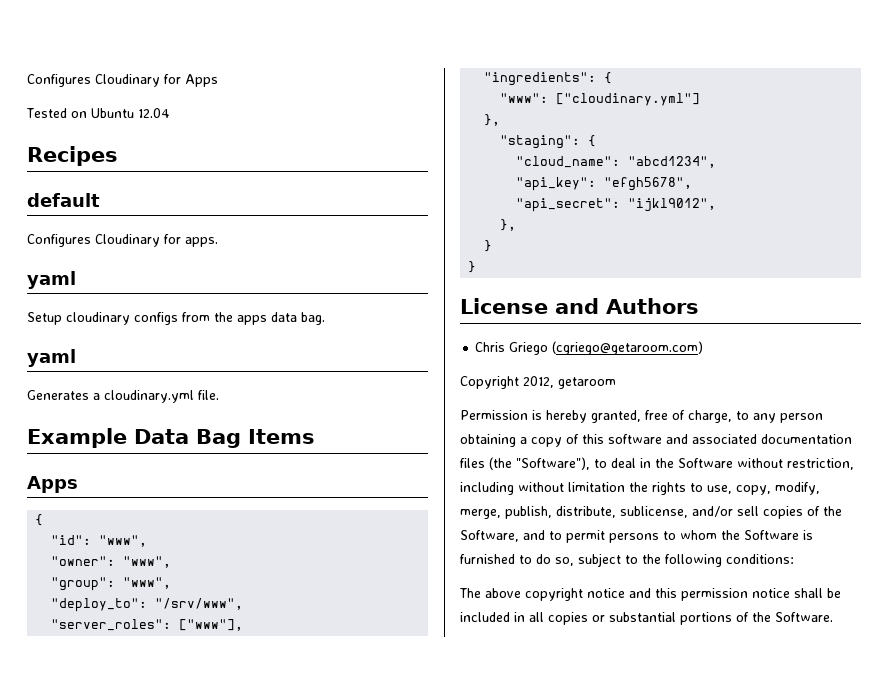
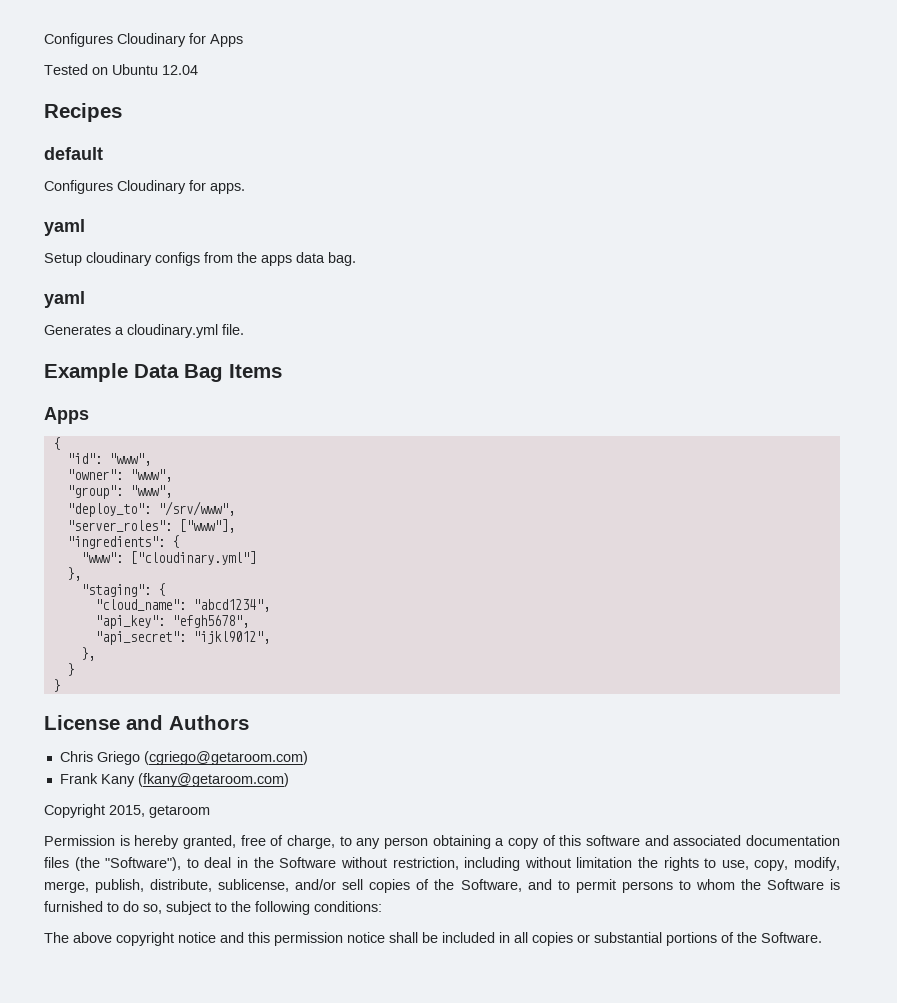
+ Frank Kany (fkany@getaroom.com)
- Copyright 2012, getaroom
+ Copyright 2015, getaroom

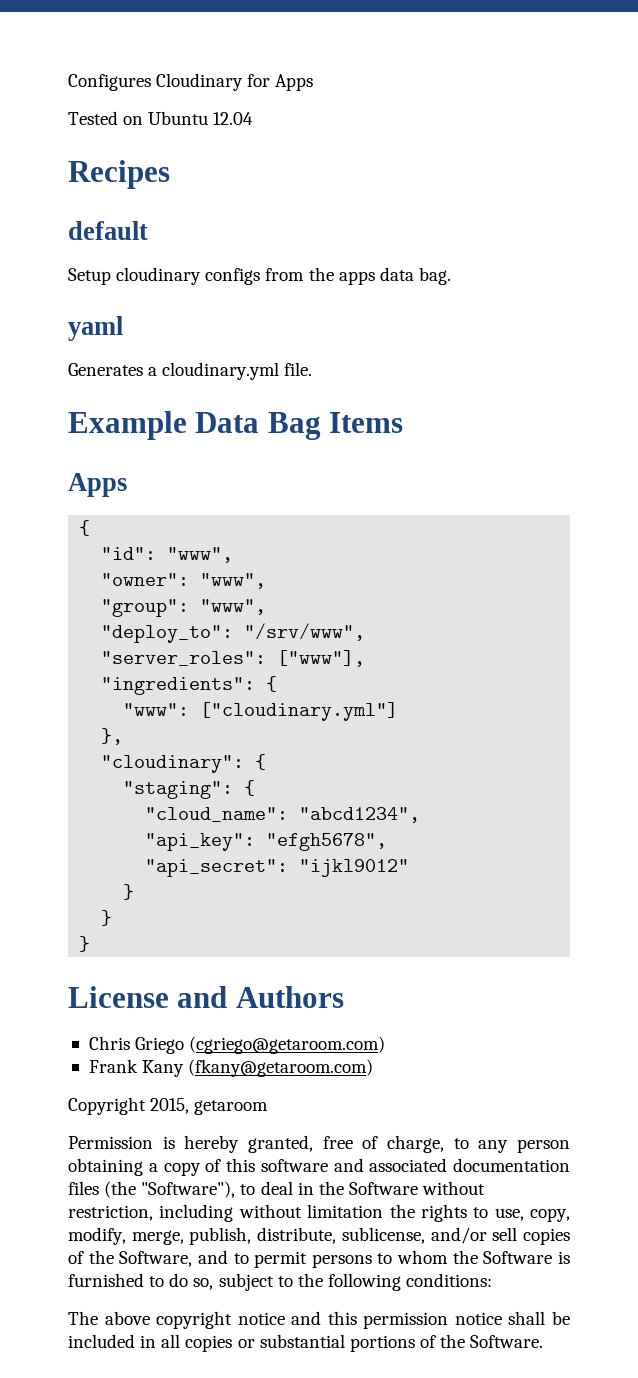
- Configures Cloudinary for apps.
- yaml
+ "cloudinary": {
- "api_secret": "ijkl9012",
- },
+ "api_secret": "ijkl9012"
+ }

